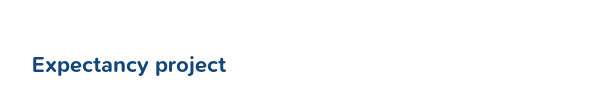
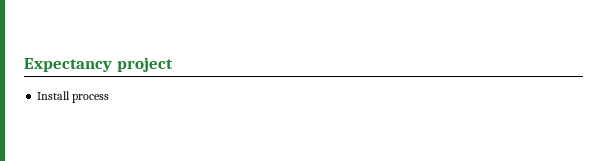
+ Install process

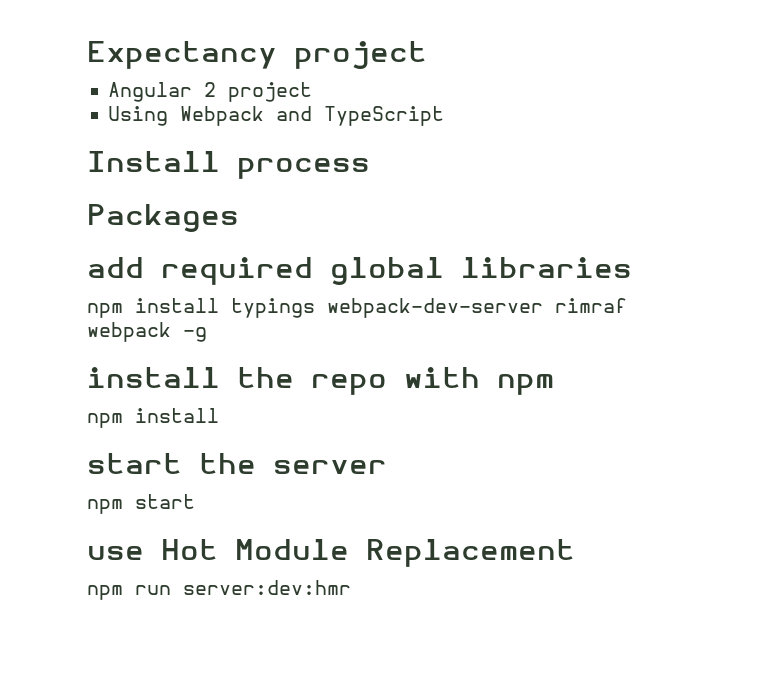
+ Angular 2 project
+ Using Webpack and TypeScript
  Install process
+ Packages
+ add required global libraries
+ npm install typings webpack-dev-server rimraf webpack -g
+ install the repo with npm
+ npm install
+ start the server
+ npm start
+ use Hot Module Replacement
+ npm run server:dev:hmr

